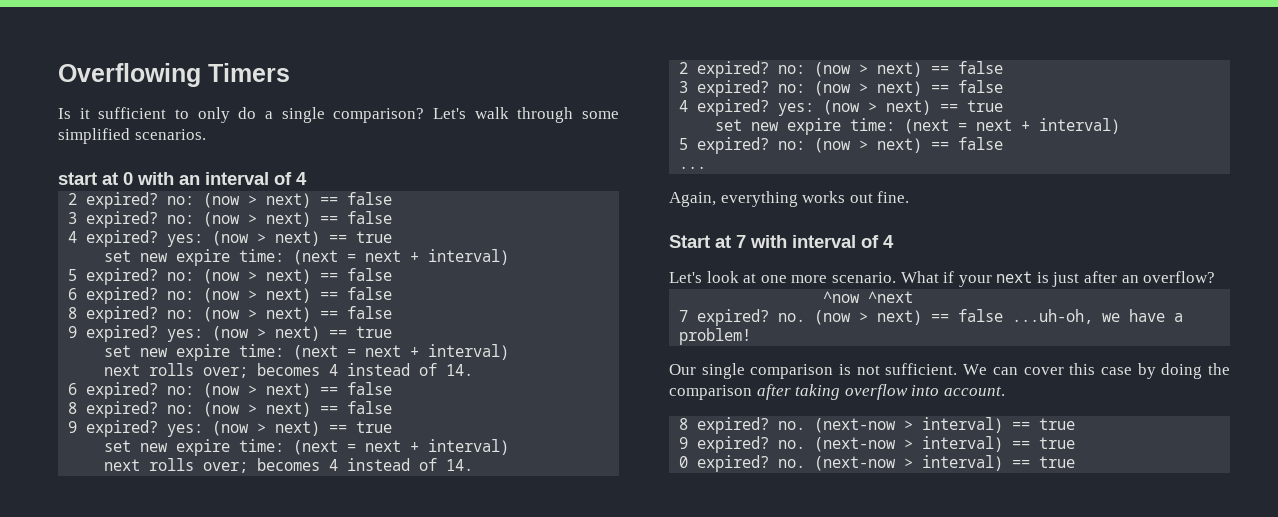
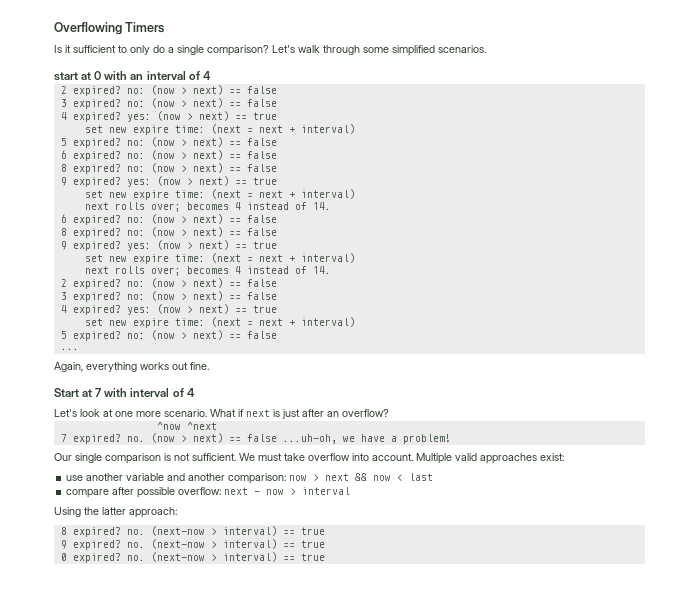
- What if your next is just after an overflow?
+ What if next is just after an overflow?
- We can cover this case by doing the comparison after taking overflow into account.
+ We must take overflow into account. Multiple valid approaches exist:
+ use another variable and another comparison: now > next && now < last
+ compare after possible overflow: next - now > interval
+ Using the latter approach:

